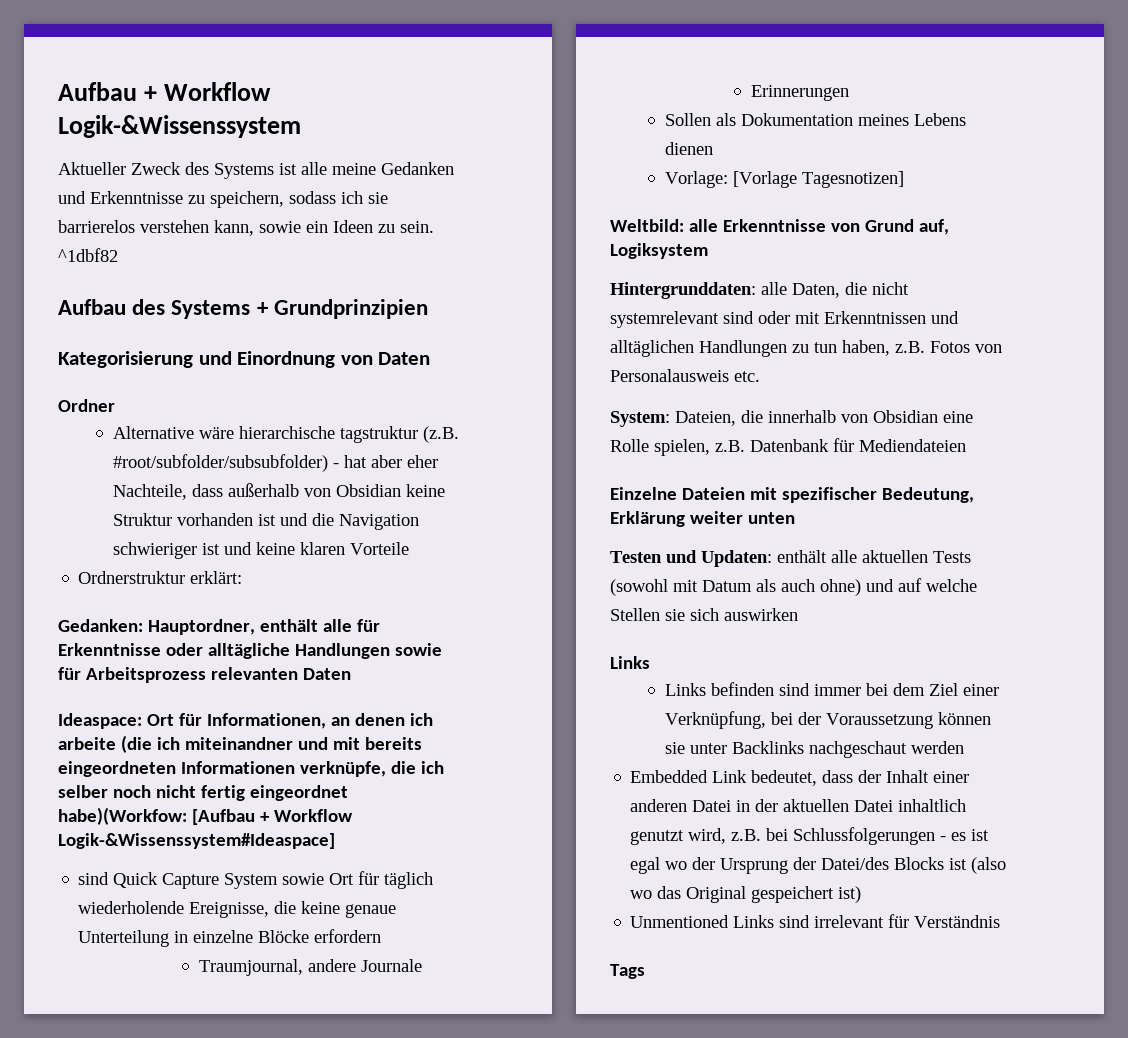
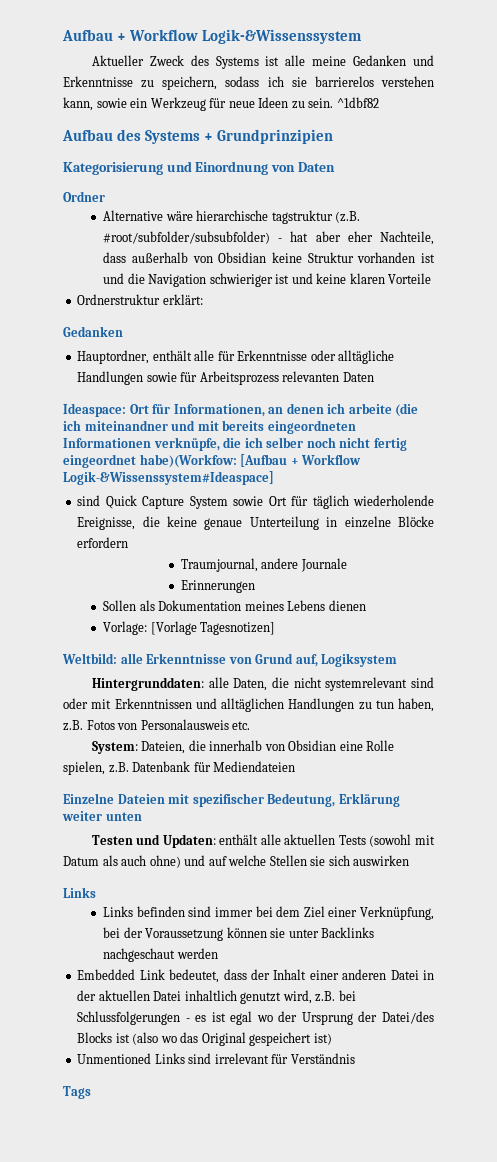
- Aktueller Zweck des Systems ist alle meine Gedanken und Erkenntnisse zu speichern, sodass ich sie barrierelos verstehen kann, sowie ein Ideen zu sein.
+ Aktueller Zweck des Systems ist alle meine Gedanken und Erkenntnisse zu speichern, sodass ich sie barrierelos verstehen kann, sowie ein Werkzeug für neue Ideen zu sein.
  Ordnerstruktur erklärt:
- Gedanken: Hauptordner, enthält alle für Erkenntnisse oder alltägliche Handlungen sowie für Arbeitsprozess relevanten Daten
+ Gedanken
+ Hauptordner, enthält alle für Erkenntnisse oder alltägliche Handlungen sowie für Arbeitsprozess relevanten Daten

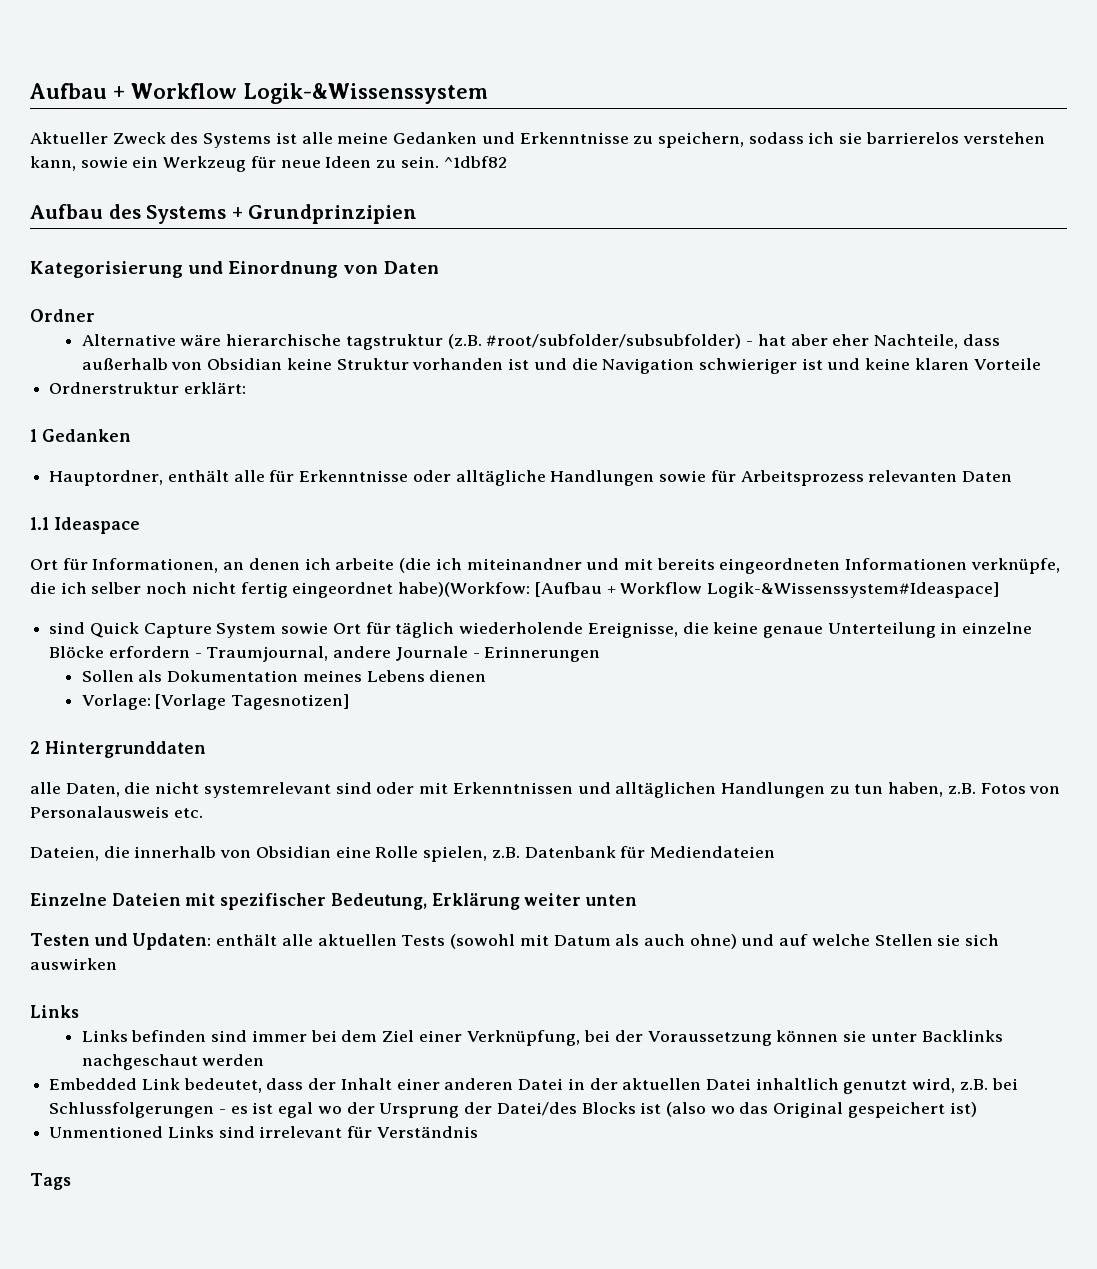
  Ordnerstruktur erklärt:
- Gedanken
+ 1 Gedanken
- Ideaspace: Ort für Informationen, an denen ich arbeite (die ich miteinandner und mit bereits eingeordneten Informationen verknüpfe, die ich selber noch nicht fertig eingeordnet habe)(Workfow: [Aufbau + Workflow Logik-&Wissenssystem#Ideaspace]
+ 1.1 Ideaspace
+ Ort für Informationen, an denen ich arbeite (die ich miteinandner und mit bereits eingeordneten Informationen verknüpfe, die ich selber noch nicht fertig eingeordnet habe)(Workfow: [Aufbau + Workflow Logik-&Wissenssystem#Ideaspace]
- sind Quick Capture System sowie Ort für täglich wiederholende Ereignisse, die keine genaue Unterteilung in einzelne Blöcke erfordern
- Traumjournal, andere Journale
- Erinnerungen
+ sind Quick Capture System sowie Ort für täglich wiederholende Ereignisse, die keine genaue Unterteilung in einzelne Blöcke erfordern - Traumjournal, andere Journale - Erinnerungen
- Weltbild: alle Erkenntnisse von Grund auf, Logiksystem
- Hintergrunddaten: alle Daten, die nicht systemrelevant sind oder mit Erkenntnissen und alltäglichen Handlungen zu tun haben, z.B. Fotos von Personalausweis etc.
+ 2 Hintergrunddaten
+ alle Daten, die nicht systemrelevant sind oder mit Erkenntnissen und alltäglichen Handlungen zu tun haben, z.B. Fotos von Personalausweis etc.
- System: Dateien, die innerhalb von Obsidian eine Rolle spielen, z.B. Datenbank für Mediendateien
+ Dateien, die innerhalb von Obsidian eine Rolle spielen, z.B. Datenbank für Mediendateien

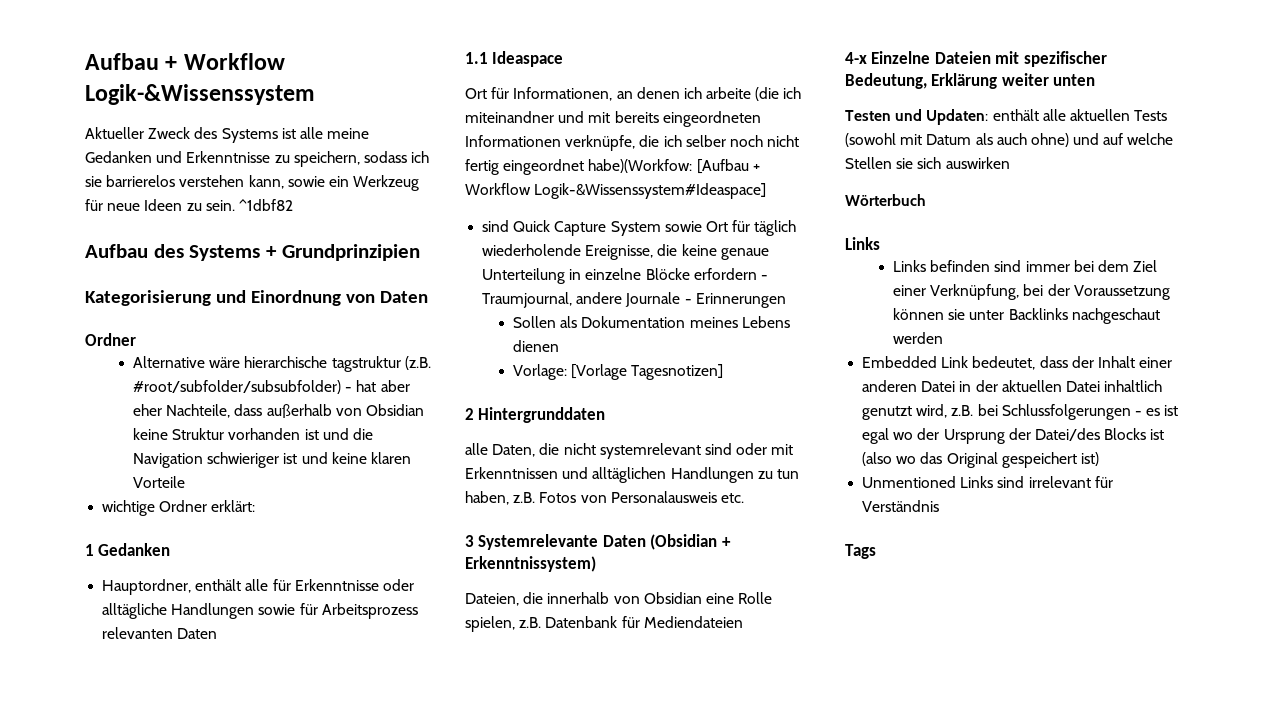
- Ordnerstruktur erklärt:
+ wichtige Ordner erklärt:
+ 3 Systemrelevante Daten (Obsidian + Erkenntnissystem)
- Einzelne Dateien mit spezifischer Bedeutung, Erklärung weiter unten
+ 4-x Einzelne Dateien mit spezifischer Bedeutung, Erklärung weiter unten
+ Wörterbuch

